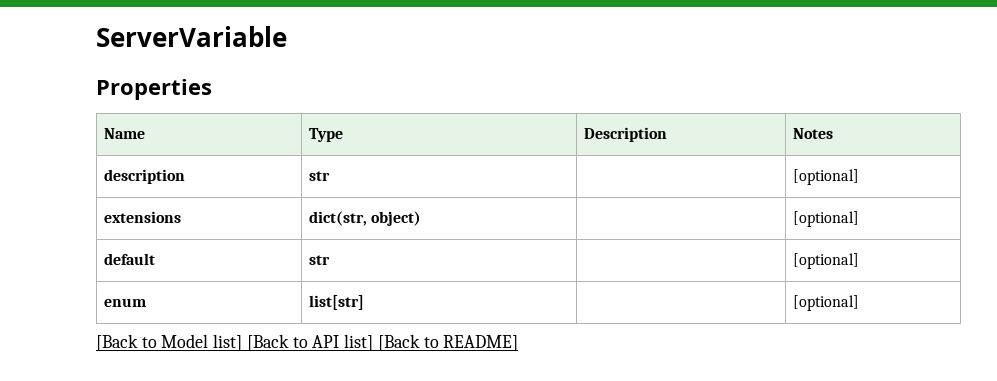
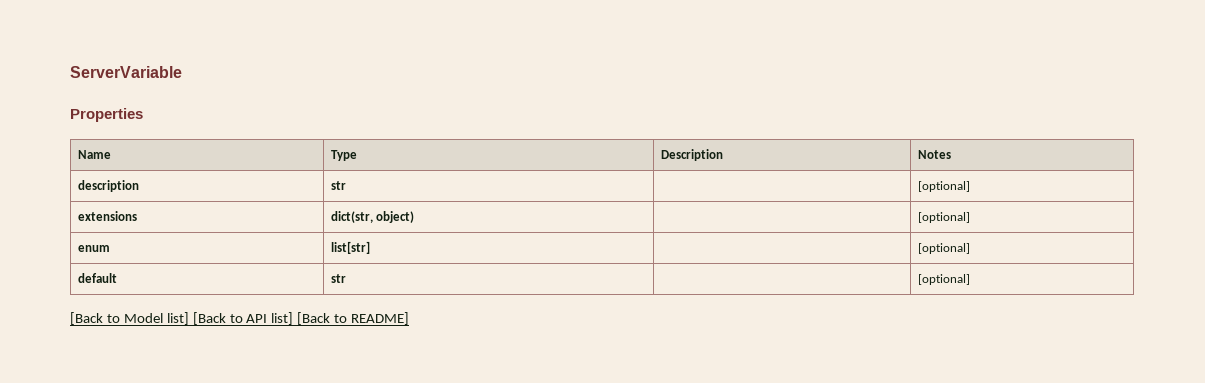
+ enum | list[str] | | [optional]
  default | str | | [optional]
- enum | list[str] | | [optional]

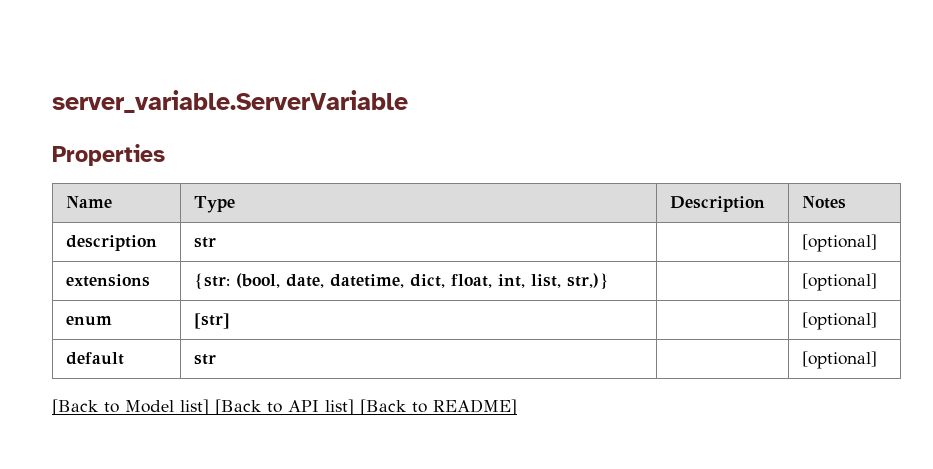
- ServerVariable
+ server_variable.ServerVariable
- extensions | dict(str, object) | | [optional]
+ extensions | {str: (bool, date, datetime, dict, float, int, list, str,)} | | [optional]
- enum | list[str] | | [optional]
+ enum | [str] | | [optional]

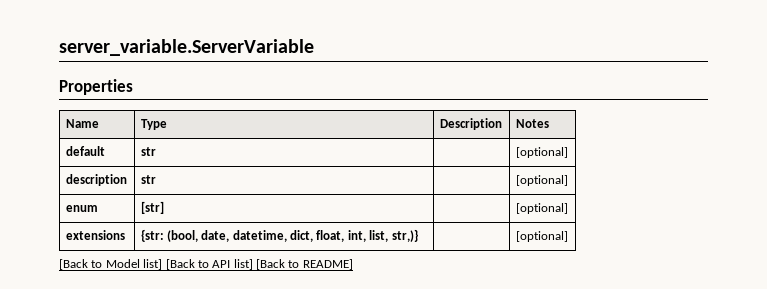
+ default | str | | [optional]
+ enum | [str] | | [optional]
- enum | [str] | | [optional]
- default | str | | [optional]

